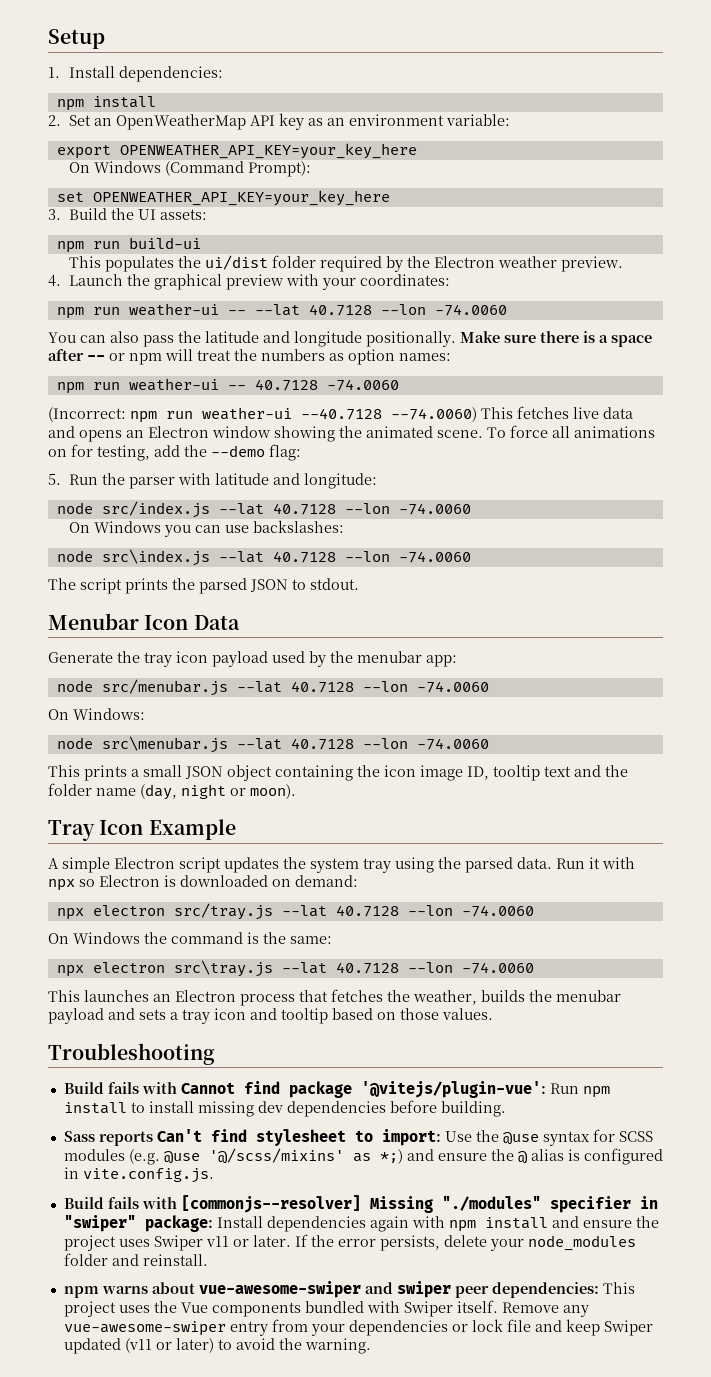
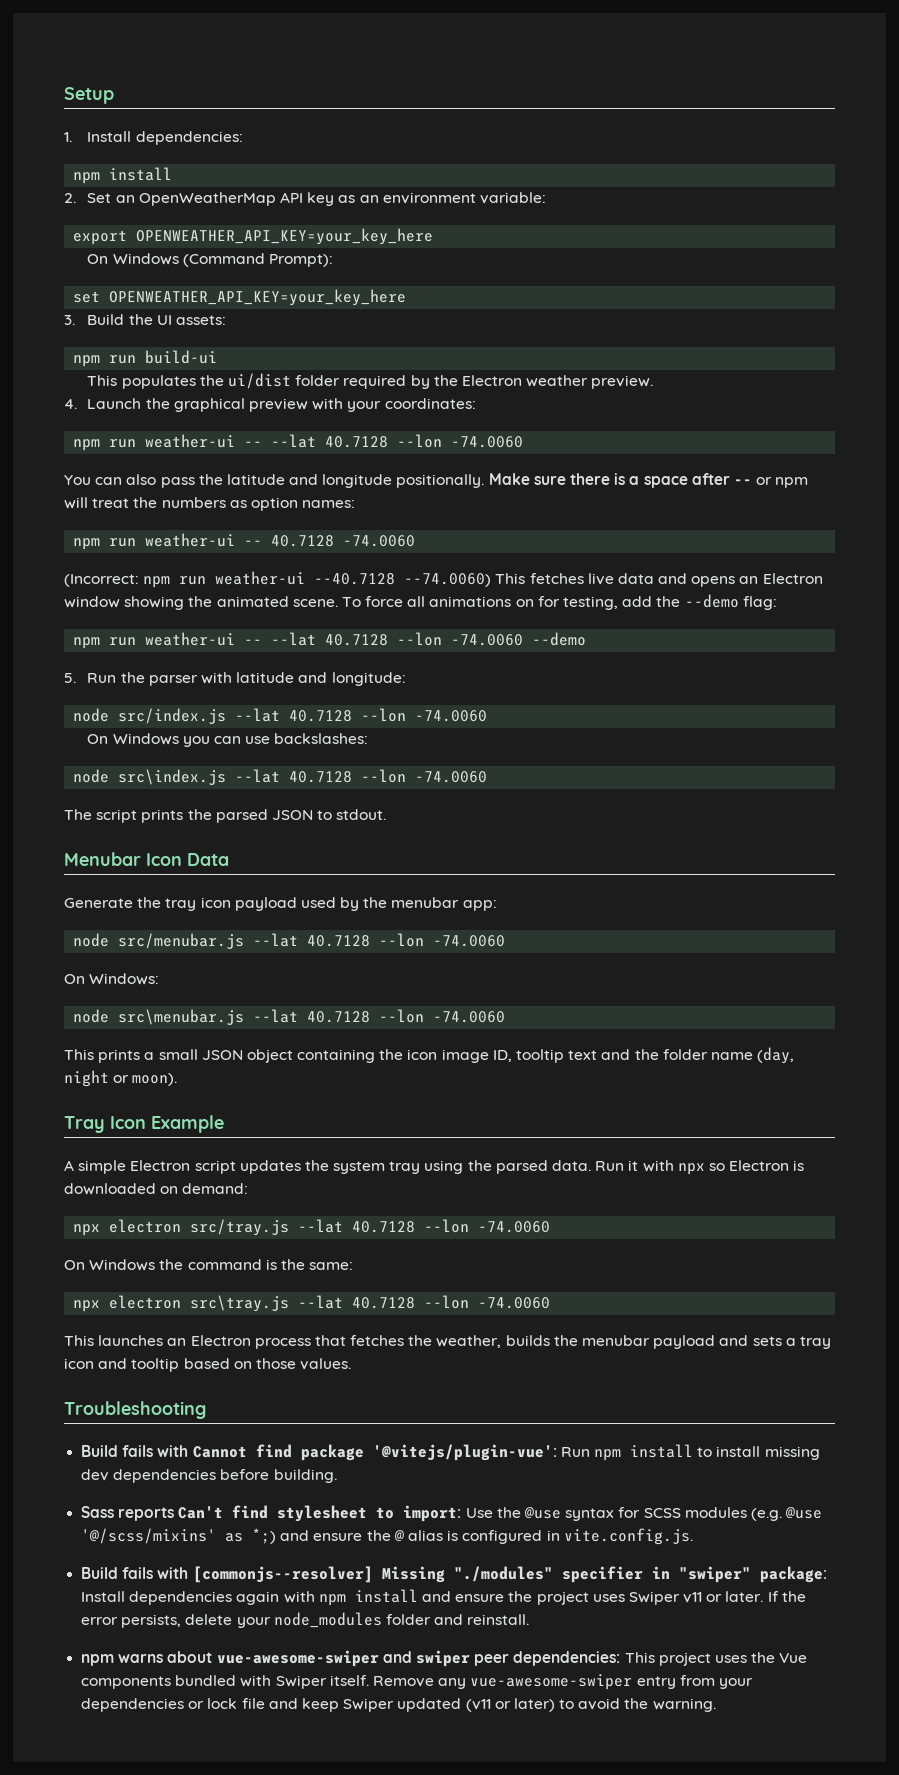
+ npm run weather-ui -- --lat 40.7128 --lon -74.0060 --demo

